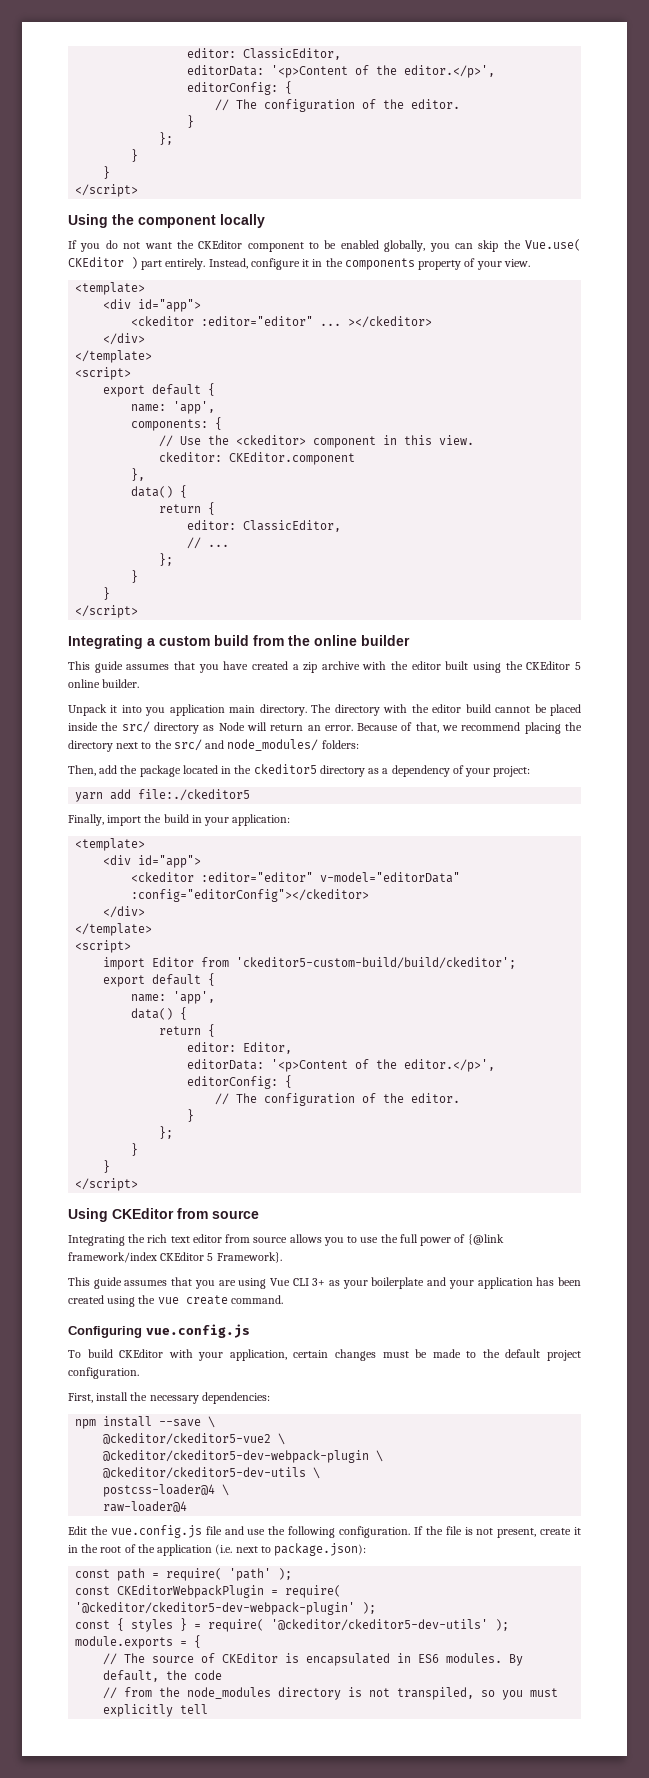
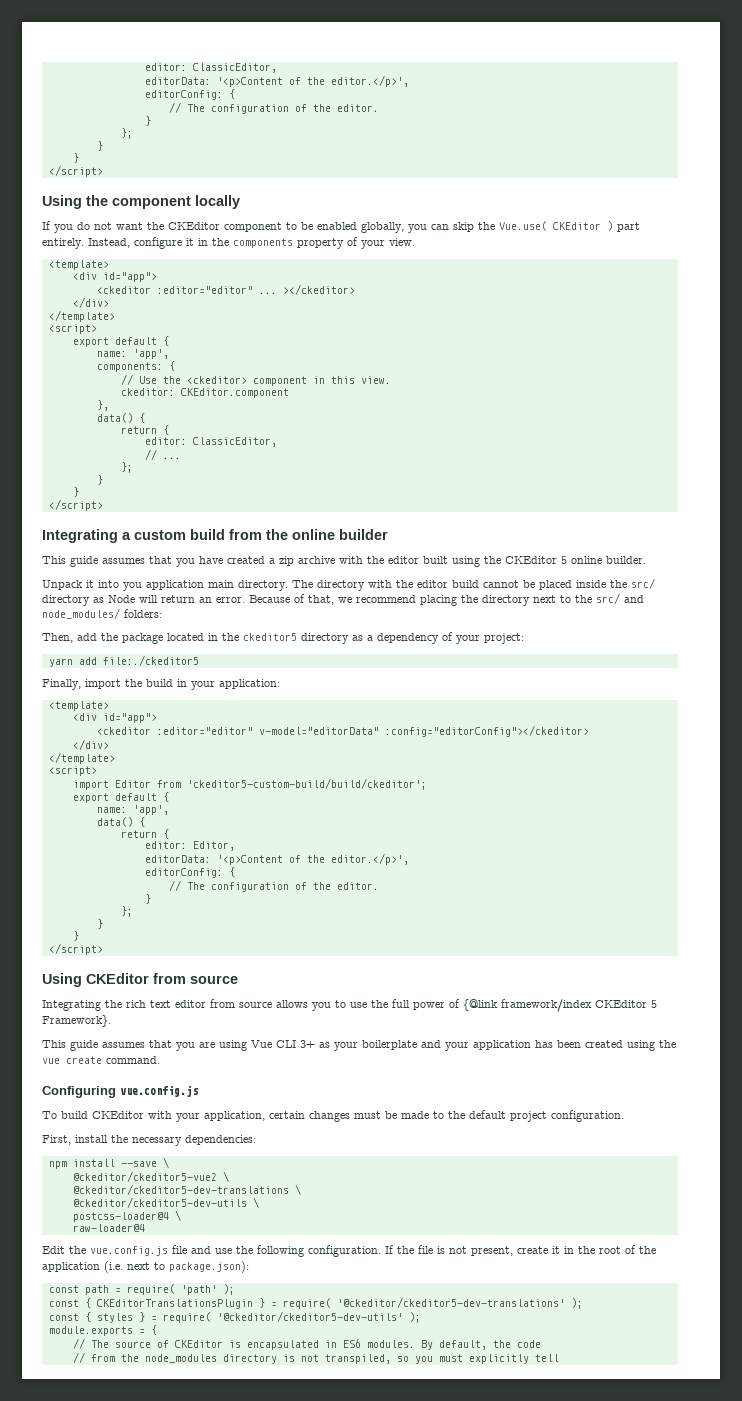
- @ckeditor/ckeditor5-dev-webpack-plugin \
+ @ckeditor/ckeditor5-dev-translations \
- const CKEditorWebpackPlugin = require( '@ckeditor/ckeditor5-dev-webpack-plugin' );
+ const { CKEditorTranslationsPlugin } = require( '@ckeditor/ckeditor5-dev-translations' );

